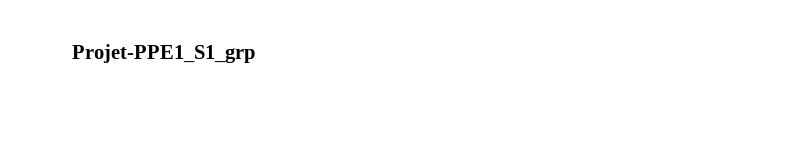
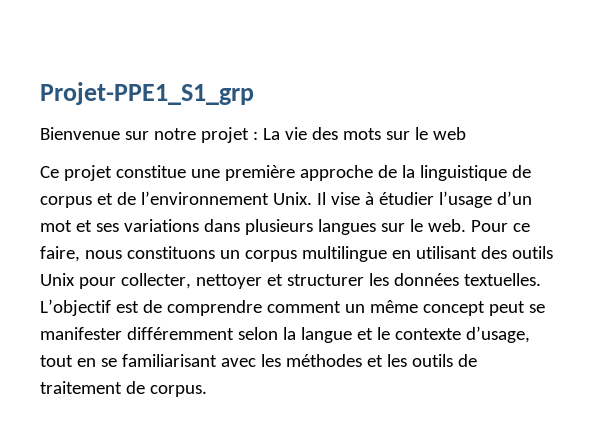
+ Bienvenue sur notre projet : La vie des mots sur le web
+ Ce projet constitue une première approche de la linguistique de corpus et de l’environnement Unix. Il vise à étudier l’usage d’un mot et ses variations dans plusieurs langues sur le web. Pour ce faire, nous constituons un corpus multilingue en utilisant des outils Unix pour collecter, nettoyer et structurer les données textuelles. L’objectif est de comprendre comment un même concept peut se manifester différemment selon la langue et le contexte d’usage, tout en se familiarisant avec les méthodes et les outils de traitement de corpus.

